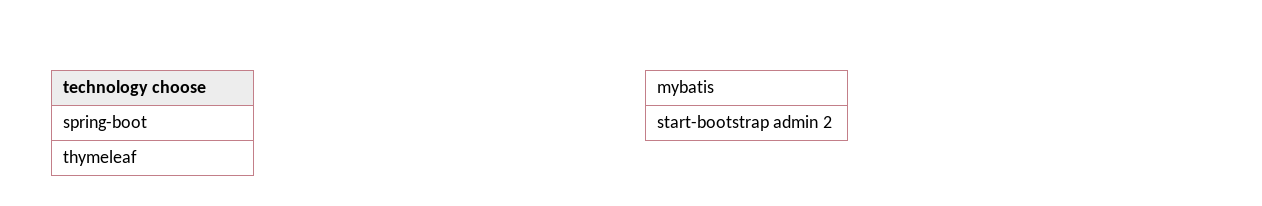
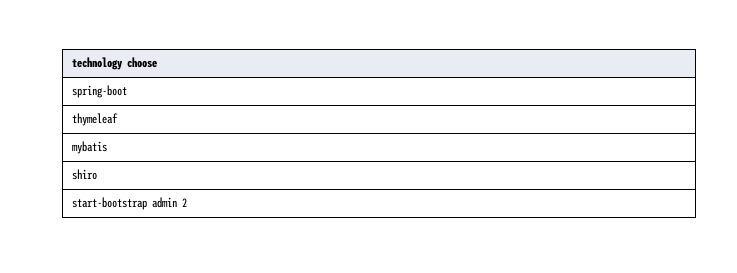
+ shiro

